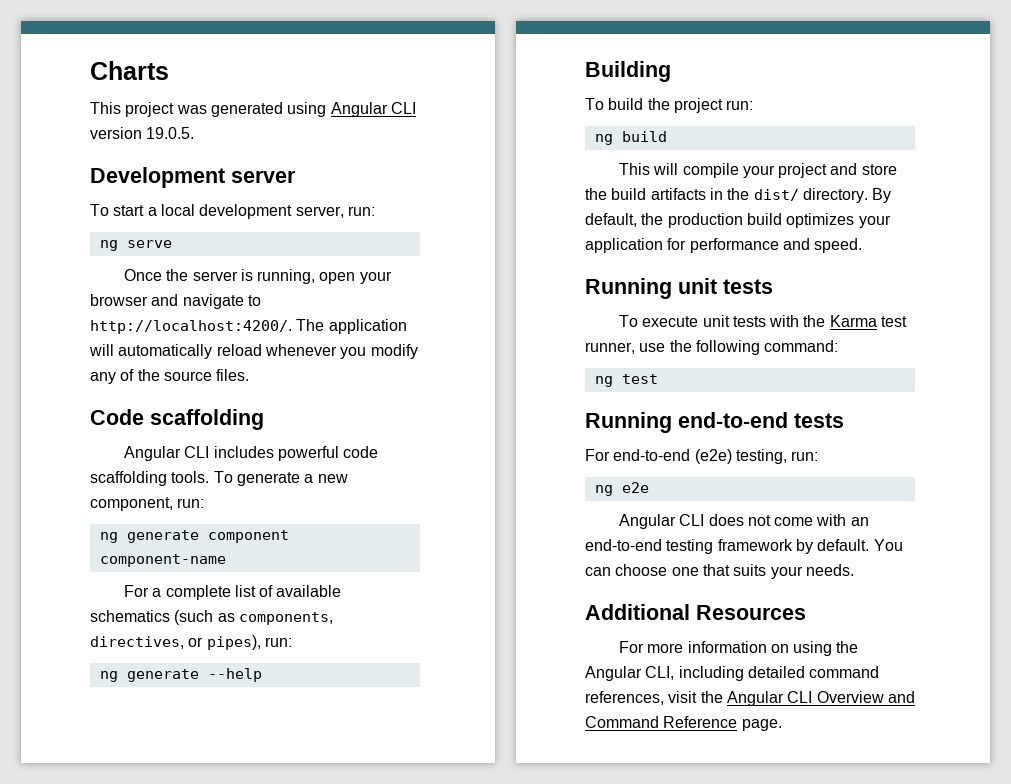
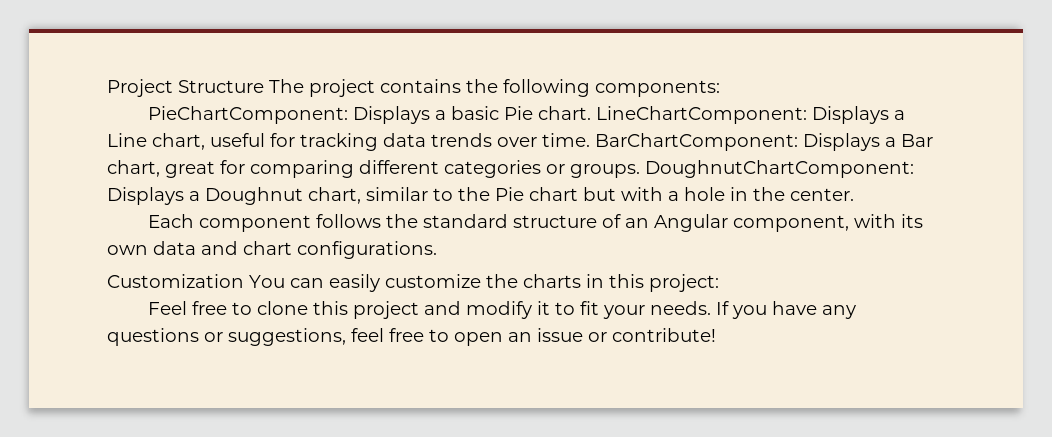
- Charts
- This project was generated using Angular CLI version 19.0.5.
- Development server
- To start a local development server, run:
- ng serve
- Once the server is running, open your browser and navigate to http://localhost:4200/. The application will automatically reload whenever you modify any of the source files.
- Code scaffolding
- Angular CLI includes powerful code scaffolding tools. To generate a new component, run:
- ng generate component component-name
- For a complete list of available schematics (such as components, directives, or pipes), run:
- ng generate --help
- Building
- To build the project run:
- ng build
- This will compile your project and store the build artifacts in the dist/ directory. By default, the production build optimizes your application for performance and speed.
- Running unit tests
- To execute unit tests with the Karma test runner, use the following command:
- ng test
- Running end-to-end tests
- For end-to-end (e2e) testing, run:
- ng e2e
- Angular CLI does not come with an end-to-end testing framework by default. You can choose one that suits your needs.
- Additional Resources
- For more information on using the Angular CLI, including detailed command references, visit the Angular CLI Overview and Command Reference page.
+ Project Structure The project contains the following components:
+ PieChartComponent: Displays a basic Pie chart. LineChartComponent: Displays a Line chart, useful for tracking data trends over time. BarChartComponent: Displays a Bar chart, great for comparing different categories or groups. DoughnutChartComponent: Displays a Doughnut chart, similar to the Pie chart but with a hole in the center.
+ Each component follows the standard structure of an Angular component, with its own data and chart configurations.
+ Customization You can easily customize the charts in this project:
+ Feel free to clone this project and modify it to fit your needs. If you have any questions or suggestions, feel free to open an issue or contribute!

